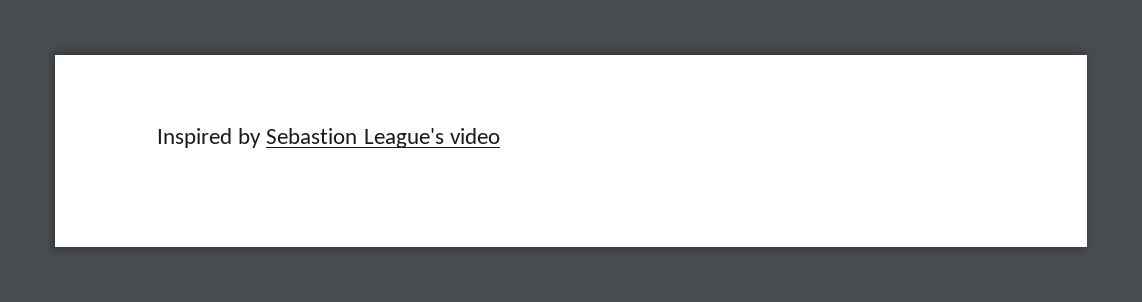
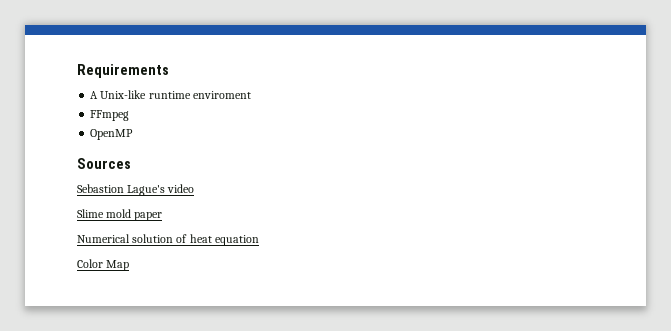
- Inspired by Sebastion League's video
+ Requirements
+ A Unix-like runtime enviroment
+ FFmpeg
+ OpenMP
+ Sources
+ Sebastion Lague's video
+ Slime mold paper
+ Numerical solution of heat equation
+ Color Map

